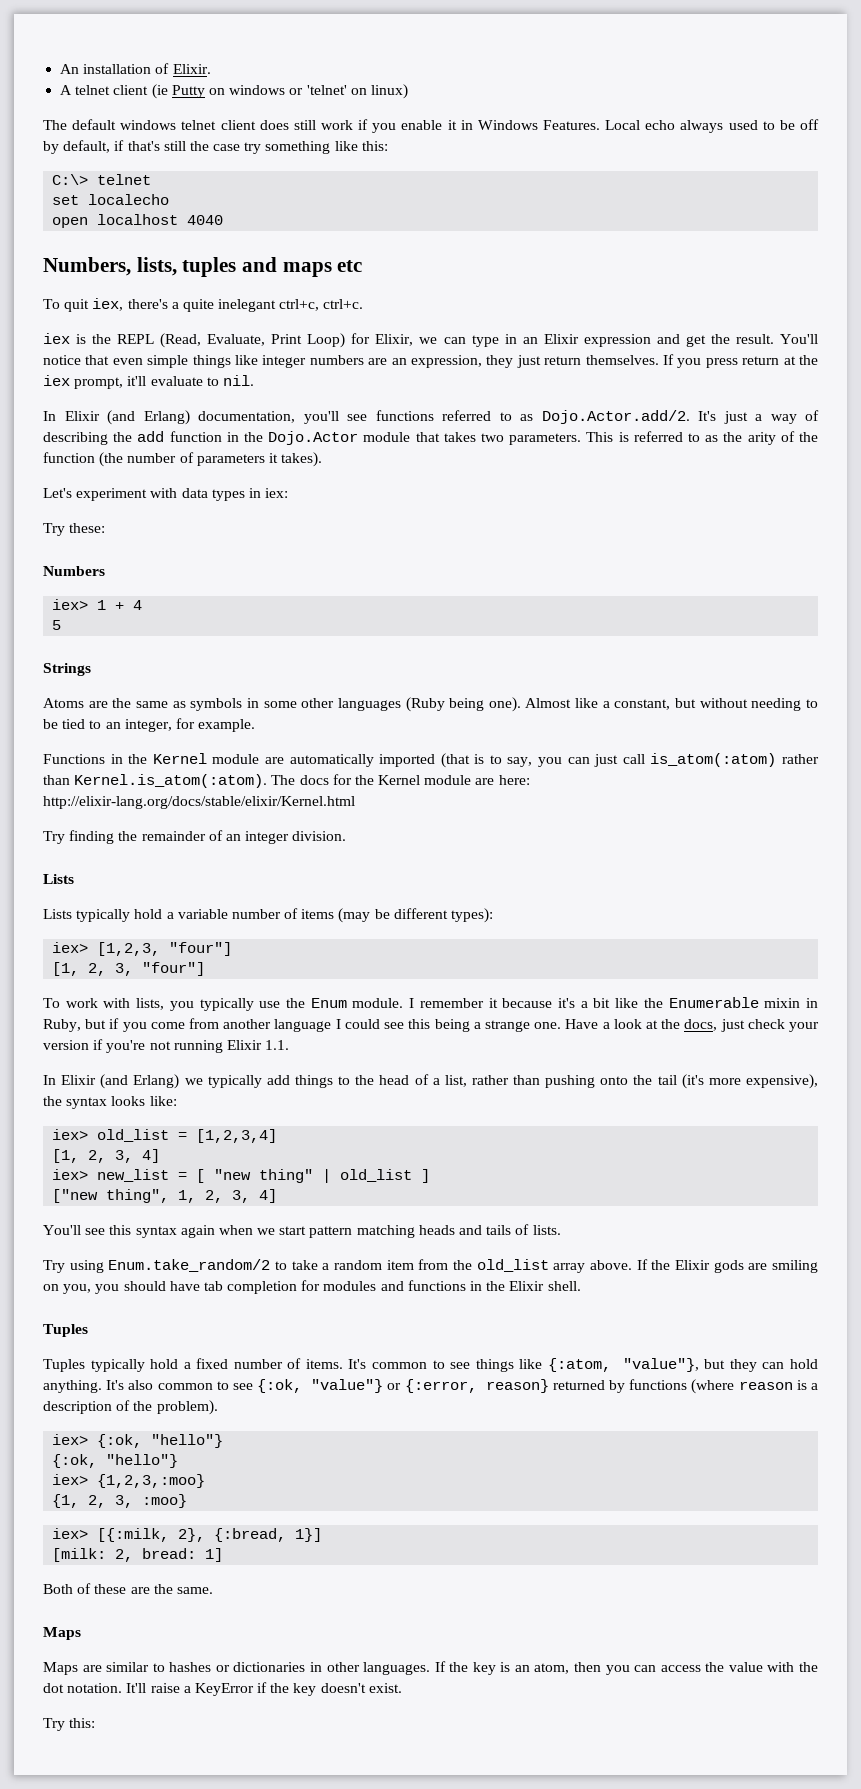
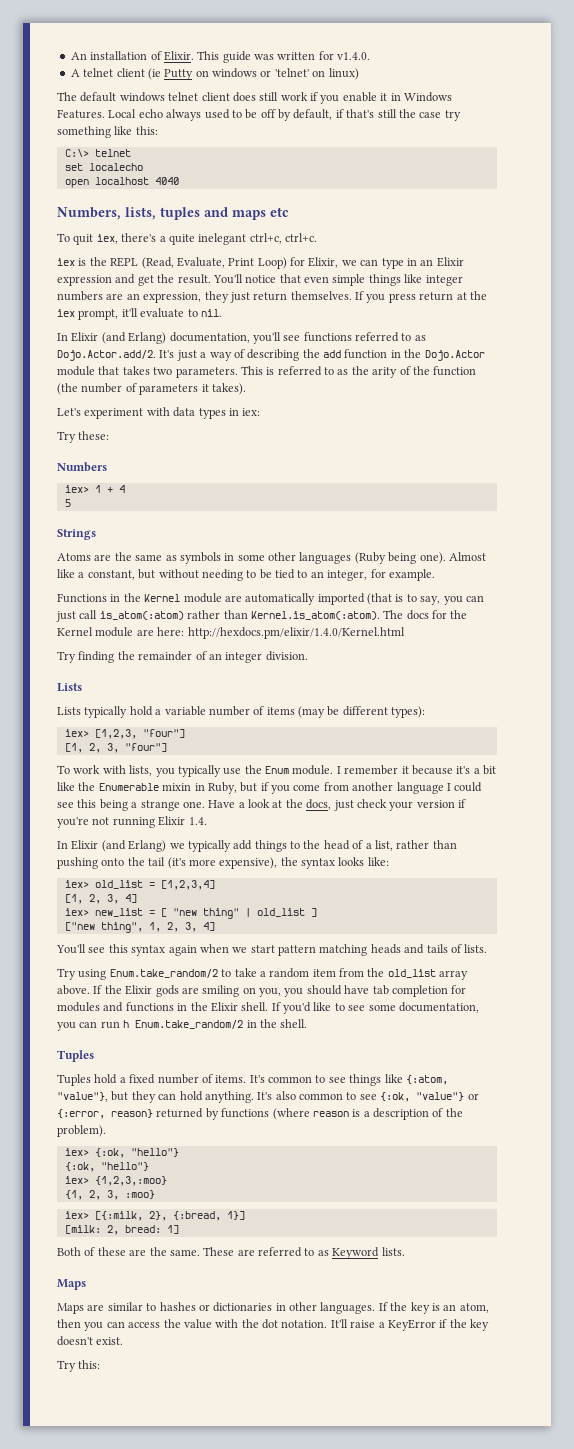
+ This guide was written for v1.4.0.
- Functions in the Kernel module are automatically imported (that is to say, you can just call is_atom(:atom) rather than Kernel.is_atom(:atom). The docs for the Kernel module are here: http://elixir-lang.org/docs/stable/elixir/Kernel.html
+ Functions in the Kernel module are automatically imported (that is to say, you can just call is_atom(:atom) rather than Kernel.is_atom(:atom). The docs for the Kernel module are here: http://hexdocs.pm/elixir/1.4.0/Kernel.html
- Have a look at the docs, just check your version if you're not running Elixir 1.1.
+ Have a look at the docs, just check your version if you're not running Elixir 1.4.
+ If you'd like to see some documentation, you can run h Enum.take_random/2 in the shell.
- Tuples typically hold a fixed number of items.
+ Tuples hold a fixed number of items.
+ These are referred to as Keyword lists.

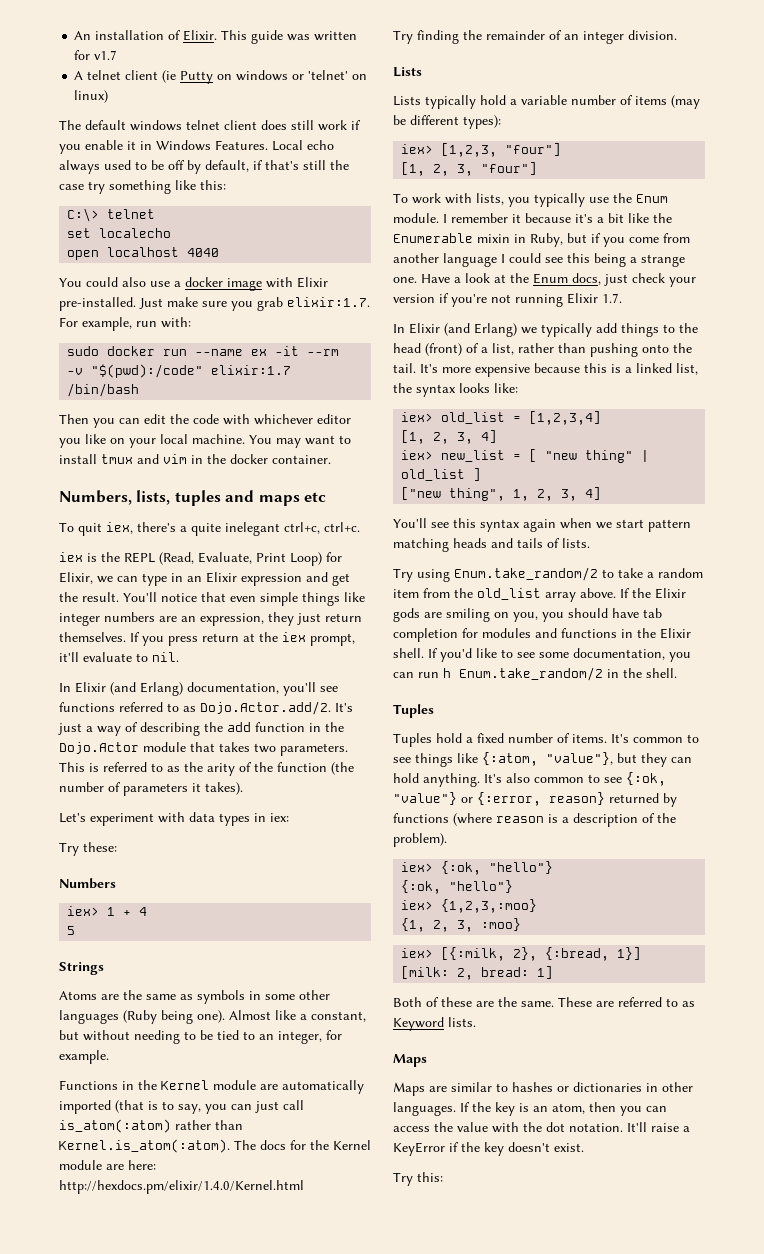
- This guide was written for v1.4.0.
+ This guide was written for v1.7
+ You could also use a docker image with Elixir pre-installed. Just make sure you grab elixir:1.7. For example, run with:
+ sudo docker run --name ex -it --rm -v "$(pwd):/code" elixir:1.7 /bin/bash
+ Then you can edit the code with whichever editor you like on your local machine. You may want to install tmux and vim in the docker container.
- Have a look at the docs, just check your version if you're not running Elixir 1.4.
+ Have a look at the Enum docs, just check your version if you're not running Elixir 1.7.
- In Elixir (and Erlang) we typically add things to the head of a list, rather than pushing onto the tail (it's more expensive), the syntax looks like:
+ In Elixir (and Erlang) we typically add things to the head (front) of a list, rather than pushing onto the tail. It's more expensive because this is a linked list, the syntax looks like:

